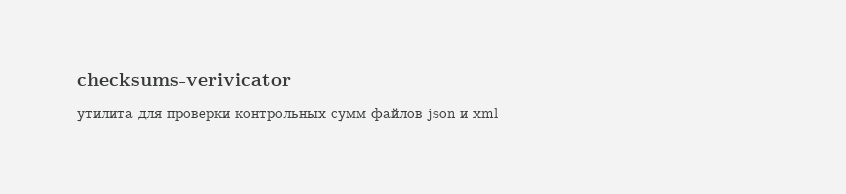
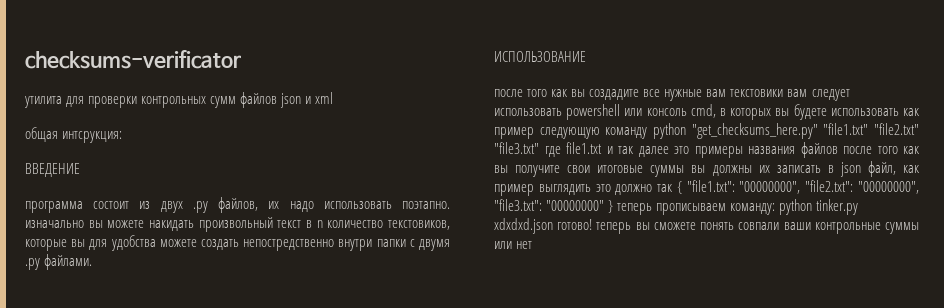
- checksums-verivicator
+ checksums-verificator
+ общая интсрукция:
+ ВВЕДЕНИЕ
+ программа состоит из двух .py файлов, их надо использовать поэтапно. изначально вы можете накидать произвольный текст в n количество текстовиков, которые вы для удобства можете создать непостредственно внутри папки с двумя .py файлами.
+ ИСПОЛЬЗОВАНИЕ
+ после того как вы создадите все нужные вам текстовики вам следует использовать powershell или консоль cmd, в которых вы будете использовать как пример следующую команду python "get_checksums_here.py" "file1.txt" "file2.txt" "file3.txt" где file1.txt и так далее это примеры названия файлов после того как вы получите свои итоговые суммы вы должны их записать в json файл, как пример выглядить это должно так { "file1.txt": "00000000", "file2.txt": "00000000", "file3.txt": "00000000" } теперь прописываем команду: python tinker.py xdxdxd.json готово! теперь вы сможете понять совпали ваши контрольные суммы или нет

